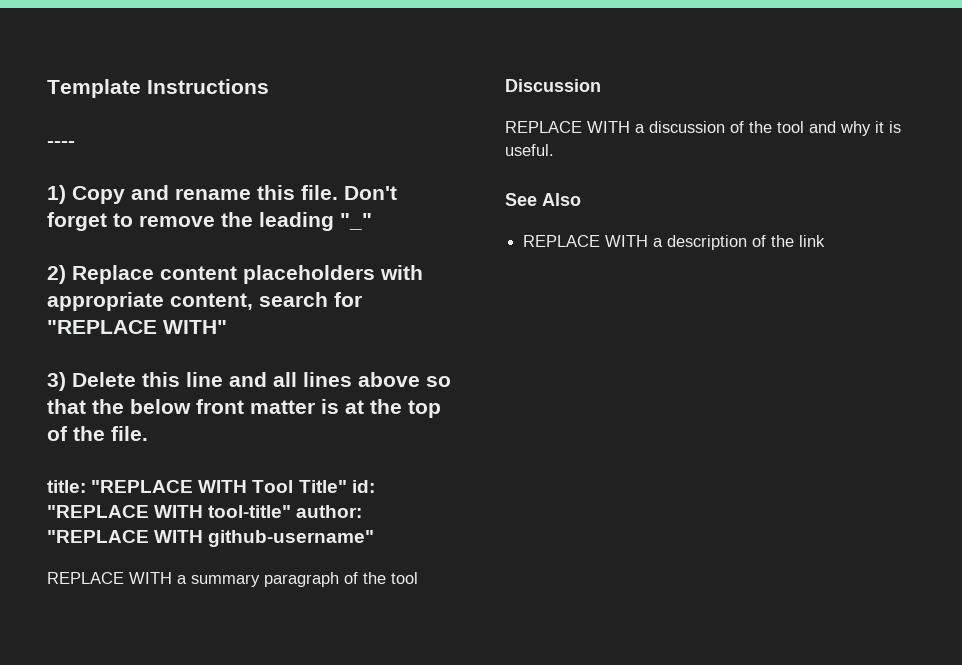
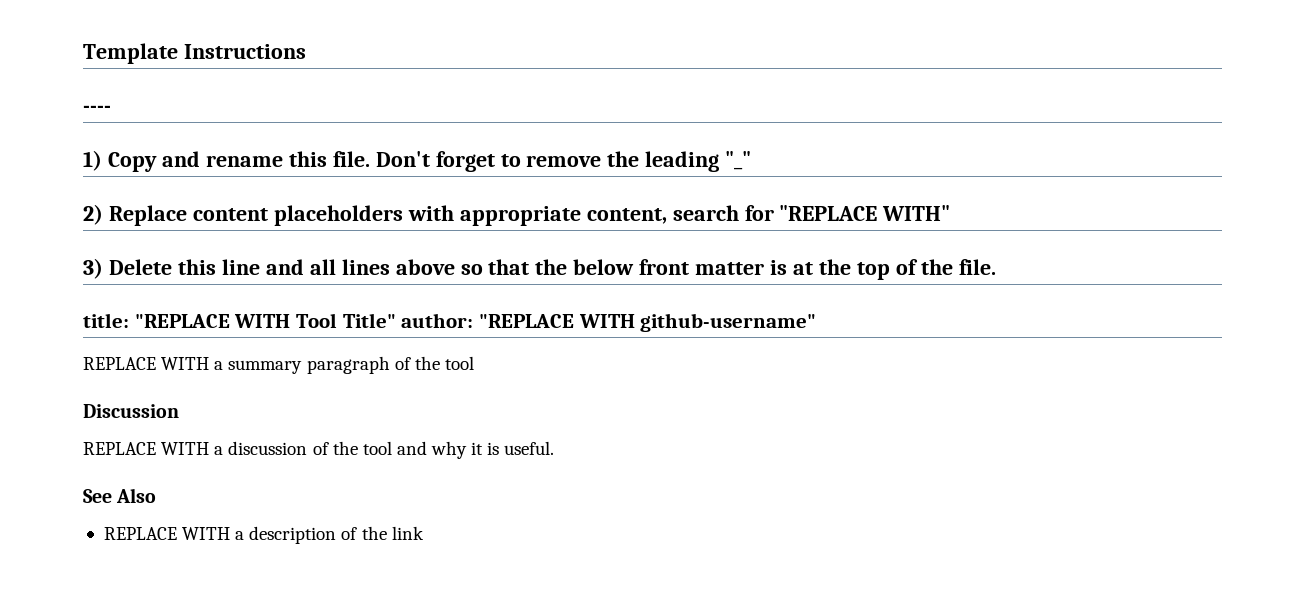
- title: "REPLACE WITH Tool Title" id: "REPLACE WITH tool-title" author: "REPLACE WITH github-username"
+ title: "REPLACE WITH Tool Title" author: "REPLACE WITH github-username"

